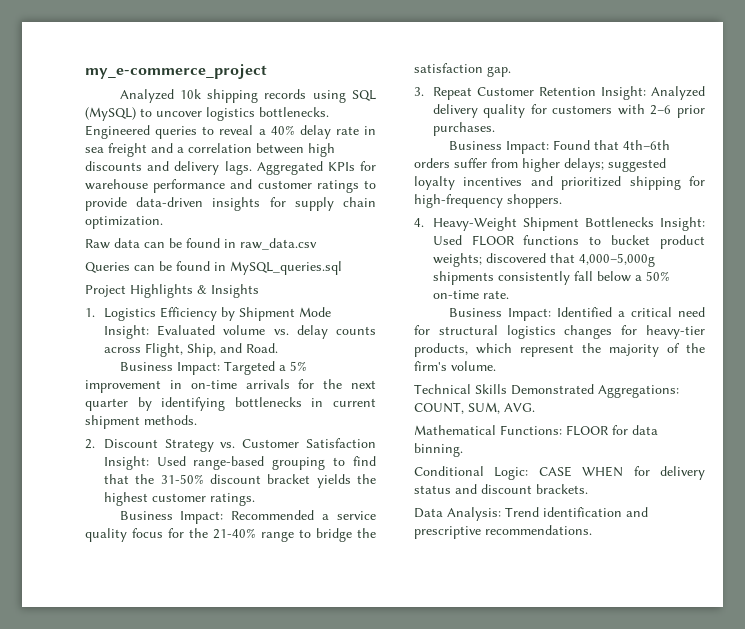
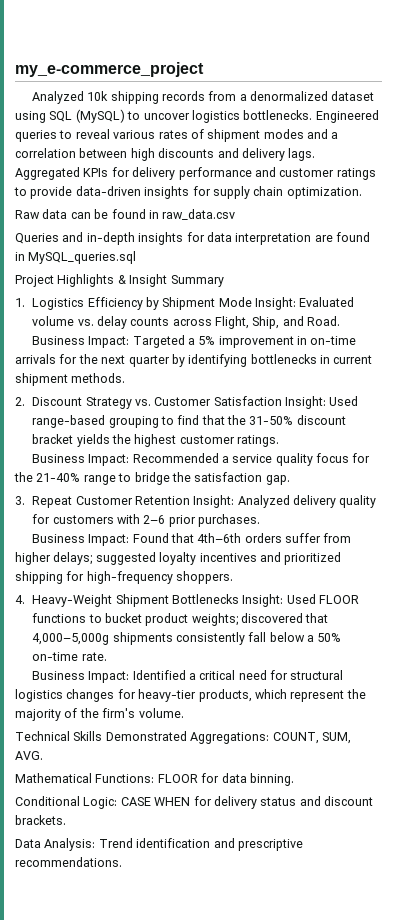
- Analyzed 10k shipping records using SQL (MySQL) to uncover logistics bottlenecks.
+ Analyzed 10k shipping records from a denormalized dataset using SQL (MySQL) to uncover logistics bottlenecks.
- Engineered queries to reveal a 40% delay rate in sea freight and a correlation between high discounts and delivery lags.
+ Engineered queries to reveal various rates of shipment modes and a correlation between high discounts and delivery lags.
- Aggregated KPIs for warehouse performance and customer ratings to provide data-driven insights for supply chain optimization.
+ Aggregated KPIs for delivery performance and customer ratings to provide data-driven insights for supply chain optimization.
- Queries can be found in MySQL_queries.sql
+ Queries and in-depth insights for data interpretation are found in MySQL_queries.sql
- Project Highlights & Insights
+ Project Highlights & Insight Summary

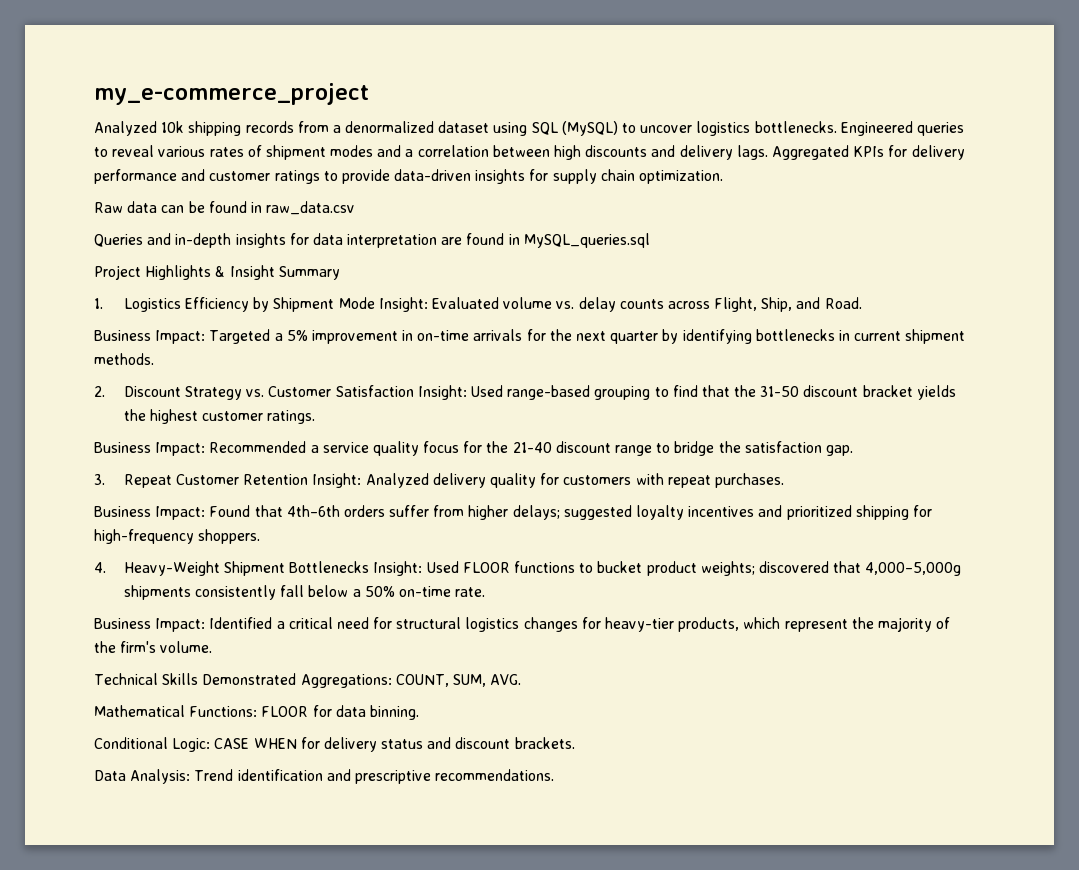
- 2. Discount Strategy vs. Customer Satisfaction Insight: Used range-based grouping to find that the 31-50% discount bracket yields the highest customer ratings.
+ 2. Discount Strategy vs. Customer Satisfaction Insight: Used range-based grouping to find that the 31-50 discount bracket yields the highest customer ratings.
- Business Impact: Recommended a service quality focus for the 21-40% range to bridge the satisfaction gap.
+ Business Impact: Recommended a service quality focus for the 21-40 discount range to bridge the satisfaction gap.
- 3. Repeat Customer Retention Insight: Analyzed delivery quality for customers with 2–6 prior purchases.
+ 3. Repeat Customer Retention Insight: Analyzed delivery quality for customers with repeat purchases.

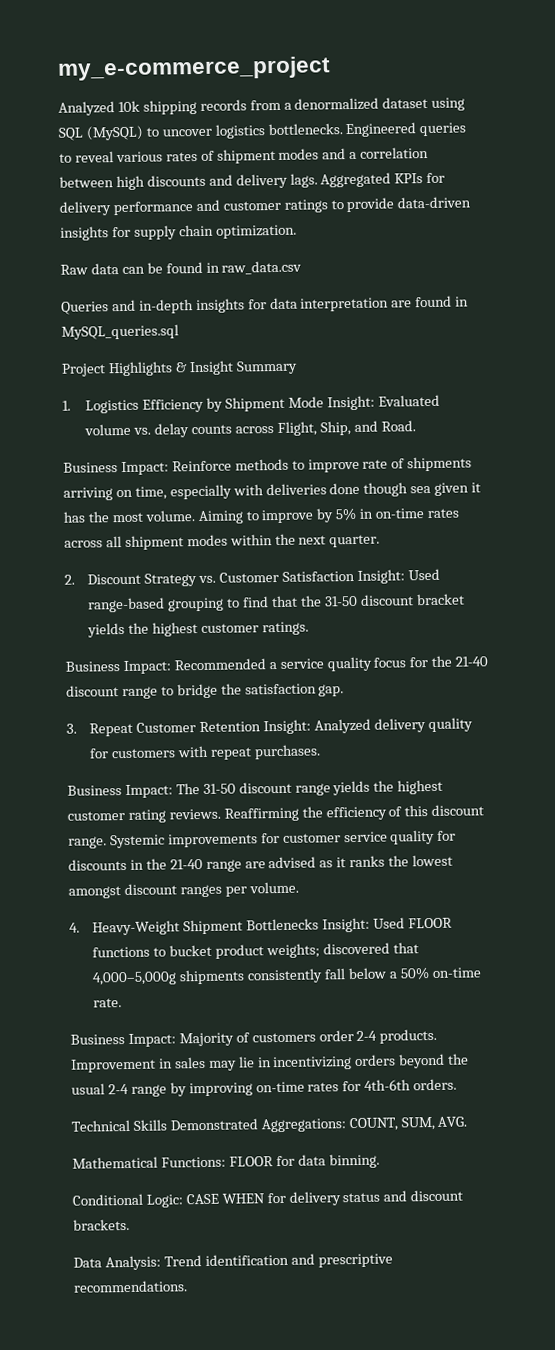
- Business Impact: Targeted a 5% improvement in on-time arrivals for the next quarter by identifying bottlenecks in current shipment methods.
+ Business Impact: Reinforce methods to improve rate of shipments arriving on time, especially with deliveries done though sea given it has the most volume. Aiming to improve by 5% in on-time rates across all shipment modes within the next quarter.
- Business Impact: Found that 4th–6th orders suffer from higher delays; suggested loyalty incentives and prioritized shipping for high-frequency shoppers.
+ Business Impact: The 31-50 discount range yields the highest customer rating reviews. Reaffirming the efficiency of this discount range. Systemic improvements for customer service quality for discounts in the 21-40 range are advised as it ranks the lowest amongst discount ranges per volume.
- Business Impact: Identified a critical need for structural logistics changes for heavy-tier products, which represent the majority of the firm's volume.
+ Business Impact: Majority of customers order 2-4 products. Improvement in sales may lie in incentivizing orders beyond the usual 2-4 range by improving on-time rates for 4th-6th orders.

